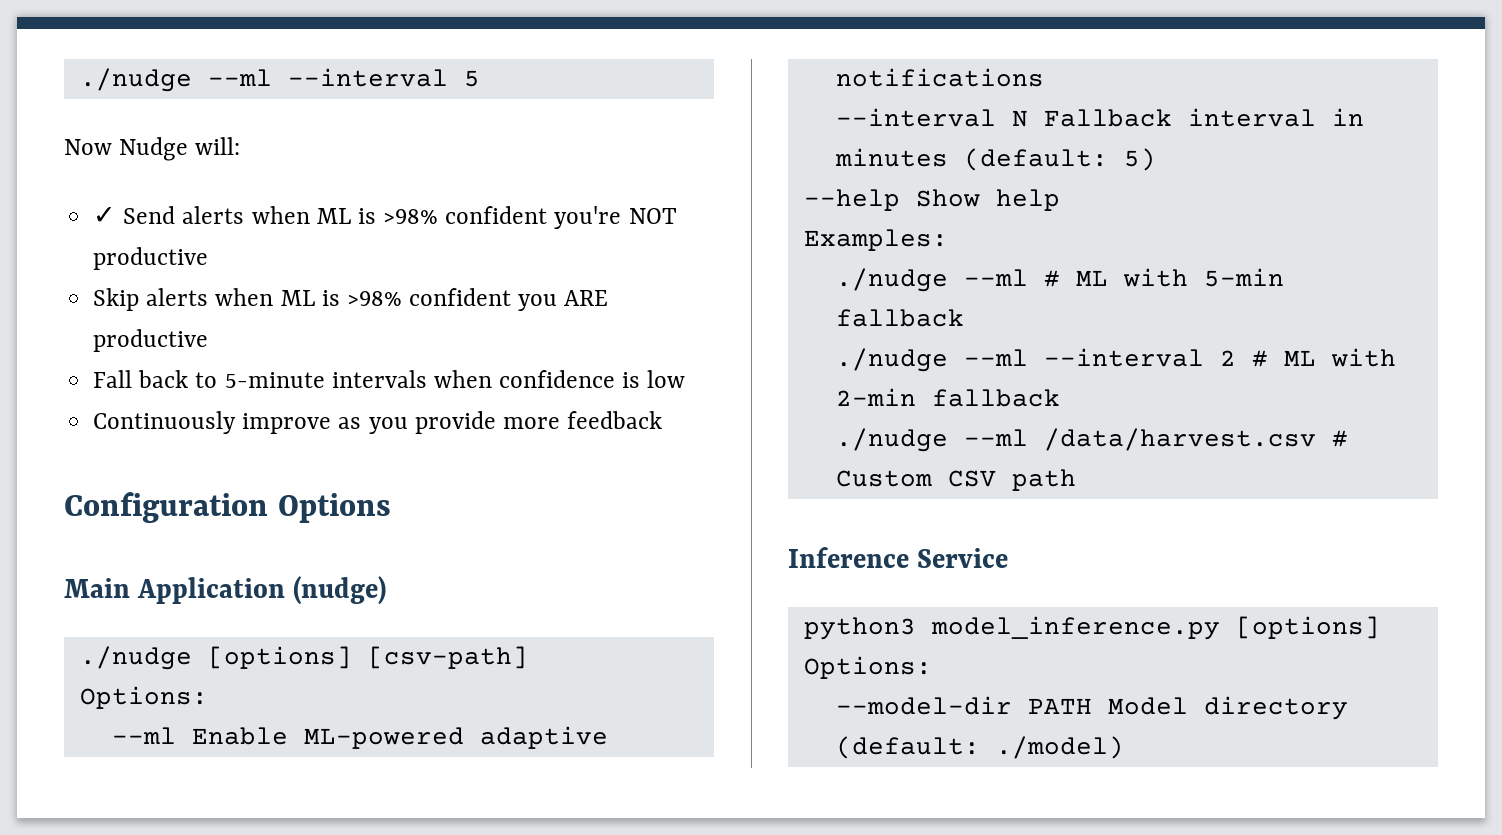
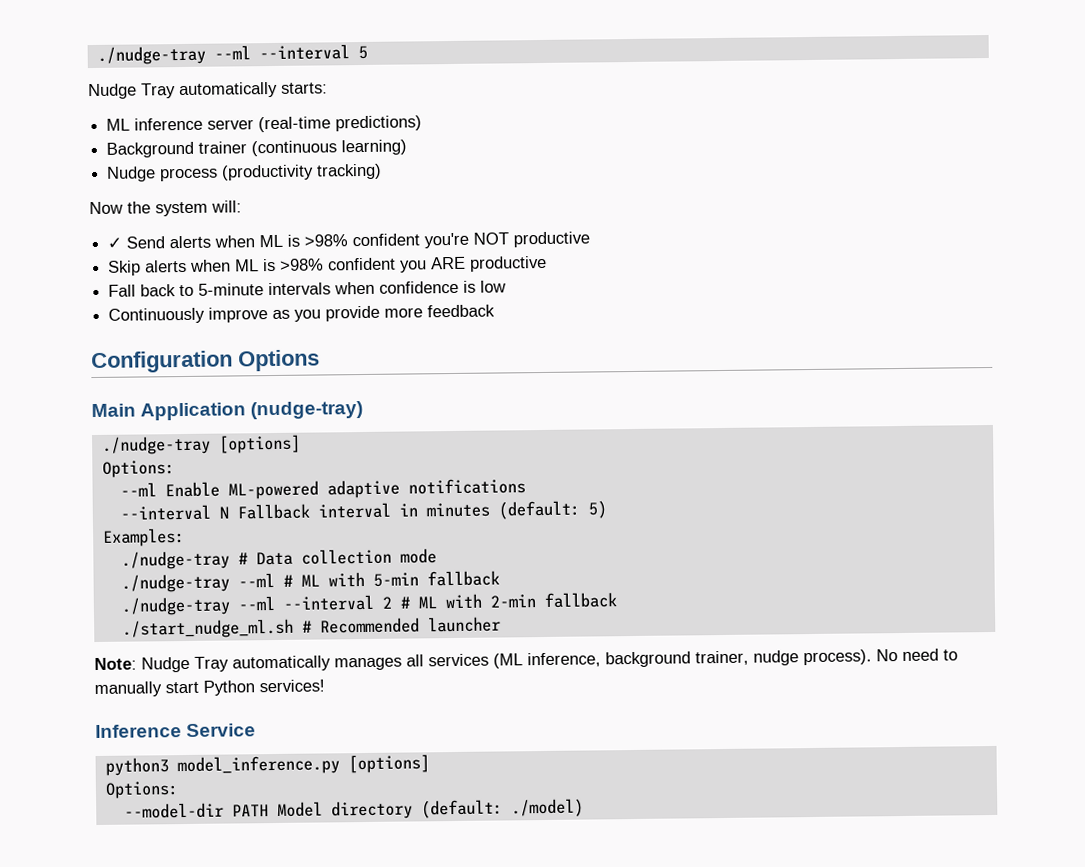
- ./nudge --ml --interval 5
+ ./nudge-tray --ml --interval 5
+ Nudge Tray automatically starts:
+ ML inference server (real-time predictions)
+ Background trainer (continuous learning)
+ Nudge process (productivity tracking)
- Now Nudge will:
+ Now the system will:
- Main Application (nudge)
- ./nudge [options] [csv-path]
+ Main Application (nudge-tray)
+ ./nudge-tray [options]
- --help Show help
  Examples:
- ./nudge --ml # ML with 5-min fallback
+ ./nudge-tray # Data collection mode
+ ./nudge-tray --ml # ML with 5-min fallback
- ./nudge --ml --interval 2 # ML with 2-min fallback
+ ./nudge-tray --ml --interval 2 # ML with 2-min fallback
- ./nudge --ml /data/harvest.csv # Custom CSV path
+ ./start_nudge_ml.sh # Recommended launcher
+ Note: Nudge Tray automatically manages all services (ML inference, background trainer, nudge process). No need to manually start Python services!

